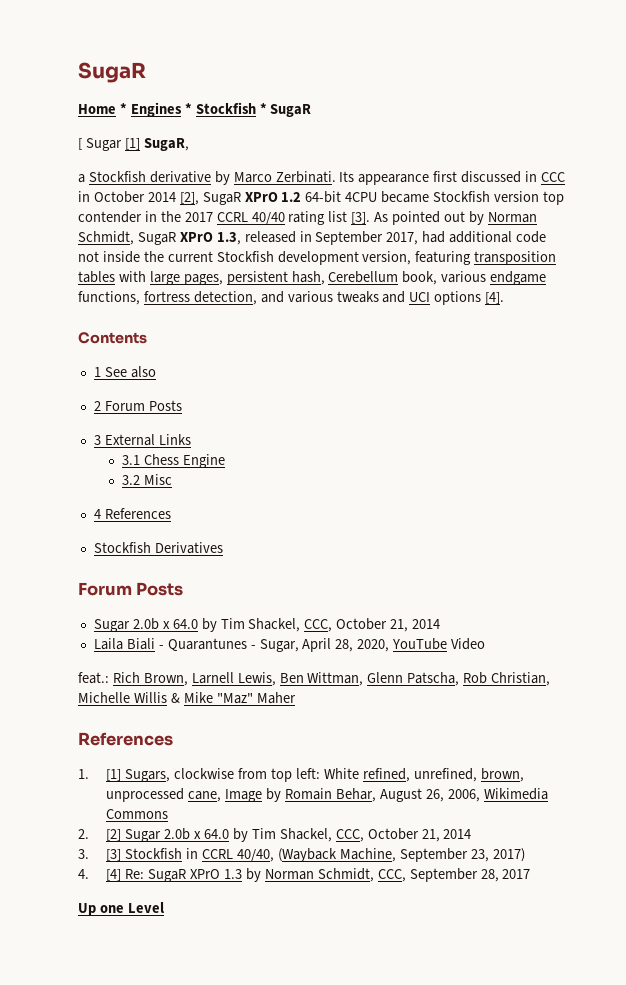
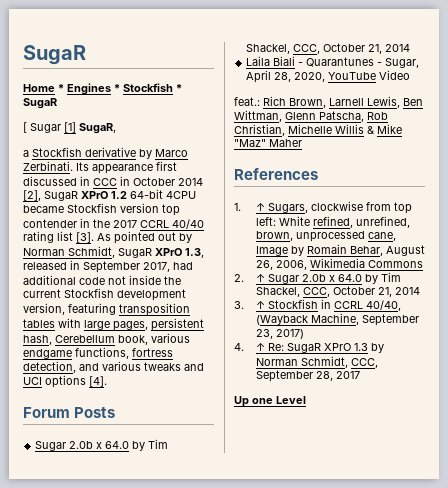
- Contents
- 1 See also
- 2 Forum Posts
- 3 External Links
- 3.1 Chess Engine
- 3.2 Misc
- 4 References
- Stockfish Derivatives
- 1. [1] Sugars, clockwise from top left: White refined, unrefined, brown, unprocessed cane, Image by Romain Behar, August 26, 2006, Wikimedia Commons
+ 1. ↑ Sugars, clockwise from top left: White refined, unrefined, brown, unprocessed cane, Image by Romain Behar, August 26, 2006, Wikimedia Commons
- 2. [2] Sugar 2.0b x 64.0 by Tim Shackel, CCC, October 21, 2014
+ 2. ↑ Sugar 2.0b x 64.0 by Tim Shackel, CCC, October 21, 2014
- 3. [3] Stockfish in CCRL 40/40, (Wayback Machine, September 23, 2017)
+ 3. ↑ Stockfish in CCRL 40/40, (Wayback Machine, September 23, 2017)
- 4. [4] Re: SugaR XPrO 1.3 by Norman Schmidt, CCC, September 28, 2017
+ 4. ↑ Re: SugaR XPrO 1.3 by Norman Schmidt, CCC, September 28, 2017

